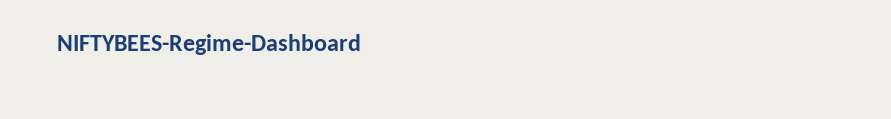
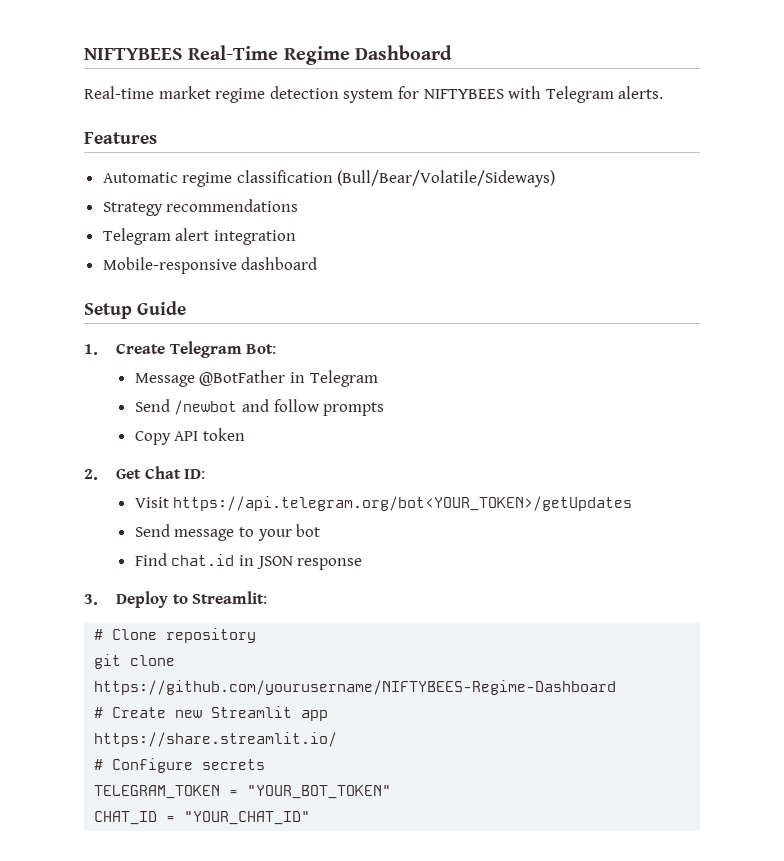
- NIFTYBEES-Regime-Dashboard
+ NIFTYBEES Real-Time Regime Dashboard
+ Real-time market regime detection system for NIFTYBEES with Telegram alerts.
+ Features
+ Automatic regime classification (Bull/Bear/Volatile/Sideways)
+ Strategy recommendations
+ Telegram alert integration
+ Mobile-responsive dashboard
+ Setup Guide
+ 1. Create Telegram Bot:
+ Message @BotFather in Telegram
+ Send /newbot and follow prompts
+ Copy API token
+ 2. Get Chat ID:
+ Visit https://api.telegram.org/bot<YOUR_TOKEN>/getUpdates
+ Send message to your bot
+ Find chat.id in JSON response
+ 3. Deploy to Streamlit:
+ # Clone repository
+ git clone https://github.com/yourusername/NIFTYBEES-Regime-Dashboard
+ # Create new Streamlit app
+ https://share.streamlit.io/
+ # Configure secrets
+ TELEGRAM_TOKEN = "YOUR_BOT_TOKEN"
+ CHAT_ID = "YOUR_CHAT_ID"

